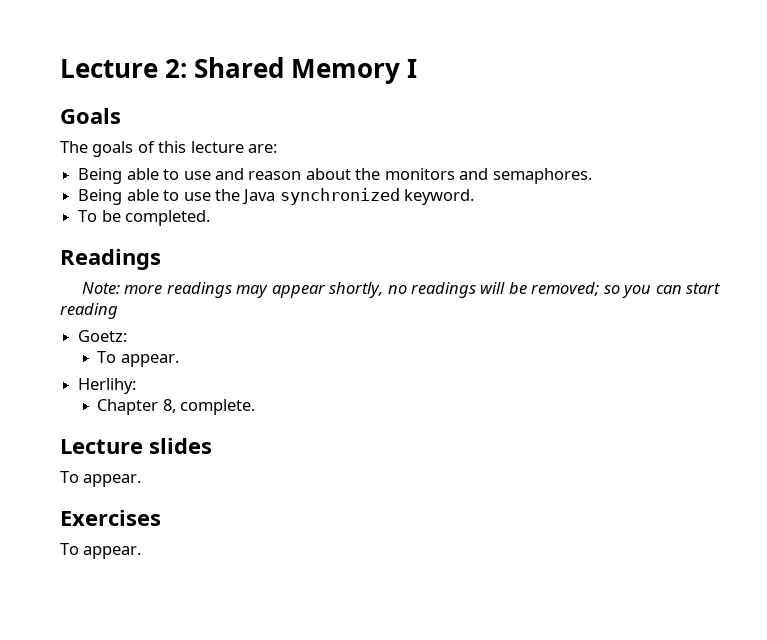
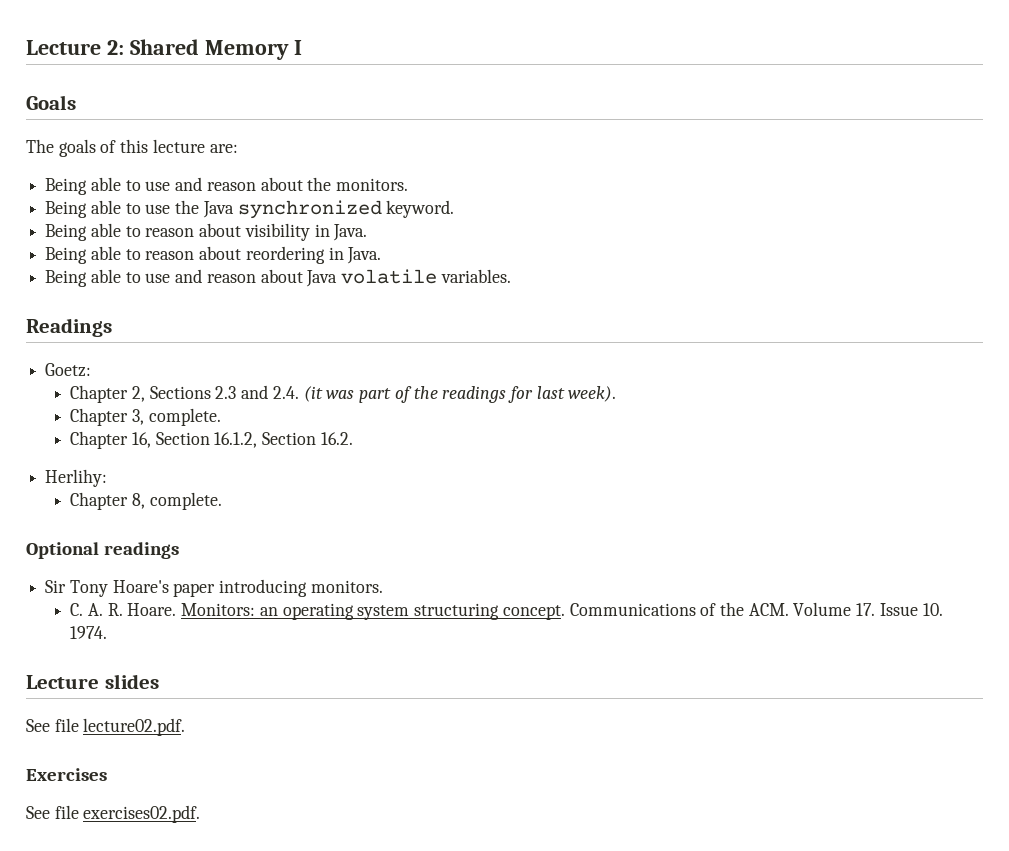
- Being able to use and reason about the monitors and semaphores.
+ Being able to use and reason about the monitors.
- To be completed.
+ Being able to reason about visibility in Java.
+ Being able to reason about reordering in Java.
+ Being able to use and reason about Java volatile variables.
  Readings
- Note: more readings may appear shortly, no readings will be removed; so you can start reading
  Goetz:
- To appear.
+ Chapter 2, Sections 2.3 and 2.4. (it was part of the readings for last week).
+ Chapter 3, complete.
+ Chapter 16, Section 16.1.2, Section 16.2.
  Herlihy:
  Chapter 8, complete.
+ Optional readings
+ Sir Tony Hoare's paper introducing monitors.
+ C. A. R. Hoare. Monitors: an operating system structuring concept. Communications of the ACM. Volume 17. Issue 10. 1974.
  Lecture slides
- To appear.
+ See file lecture02.pdf.
  Exercises
- To appear.
+ See file exercises02.pdf.

